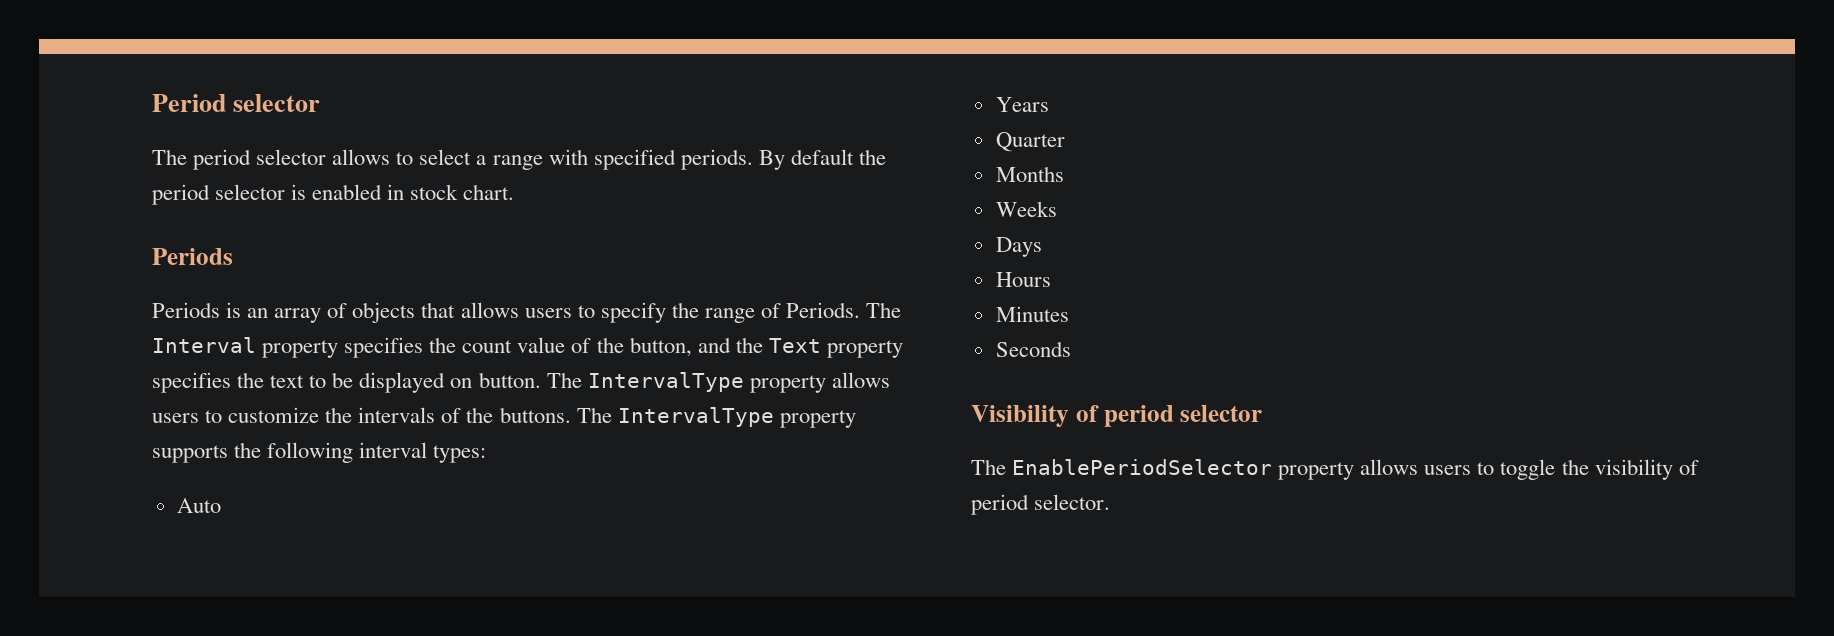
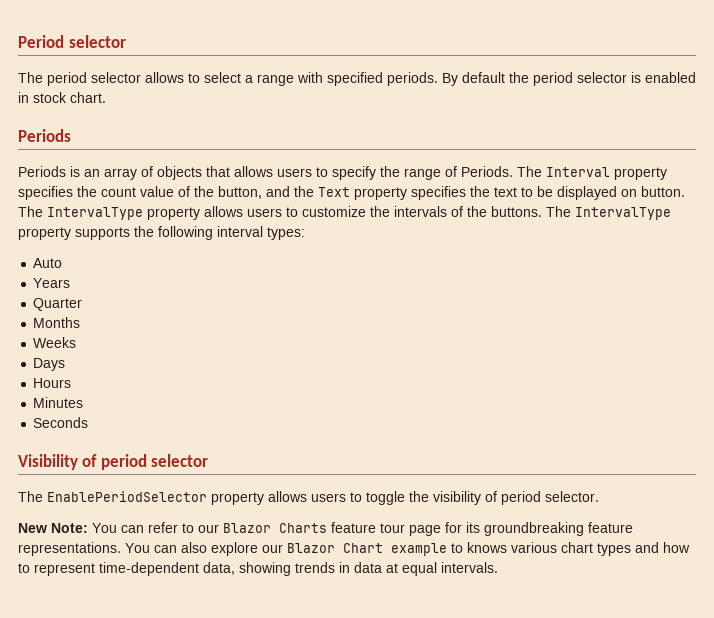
+ New Note: You can refer to our Blazor Charts feature tour page for its groundbreaking feature representations. You can also explore our Blazor Chart example to knows various chart types and how to represent time-dependent data, showing trends in data at equal intervals.

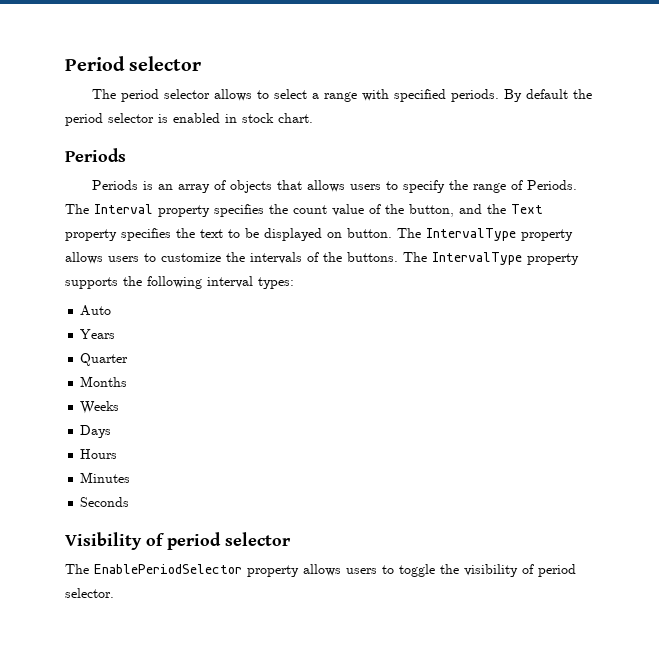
- New Note: You can refer to our Blazor Charts feature tour page for its groundbreaking feature representations. You can also explore our Blazor Chart example to knows various chart types and how to represent time-dependent data, showing trends in data at equal intervals.

